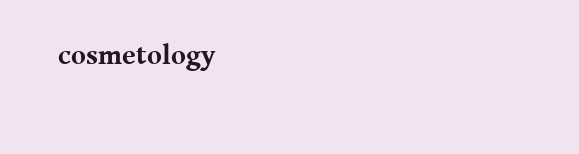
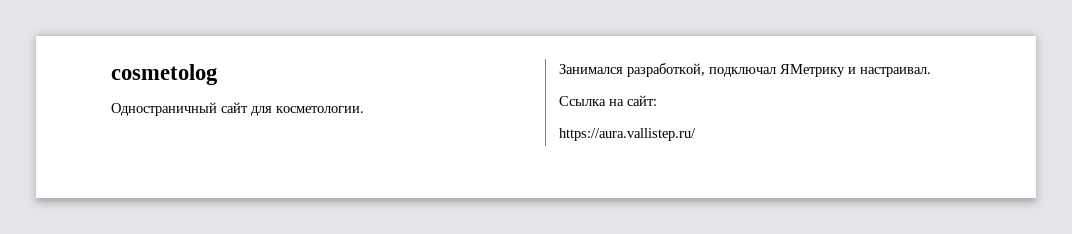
- cosmetology
+ cosmetolog
+ Одностраничный сайт для косметологии.
+ Занимался разработкой, подключал ЯМетрику и настраивал.
+ Ссылка на сайт:
+ https://aura.vallistep.ru/

